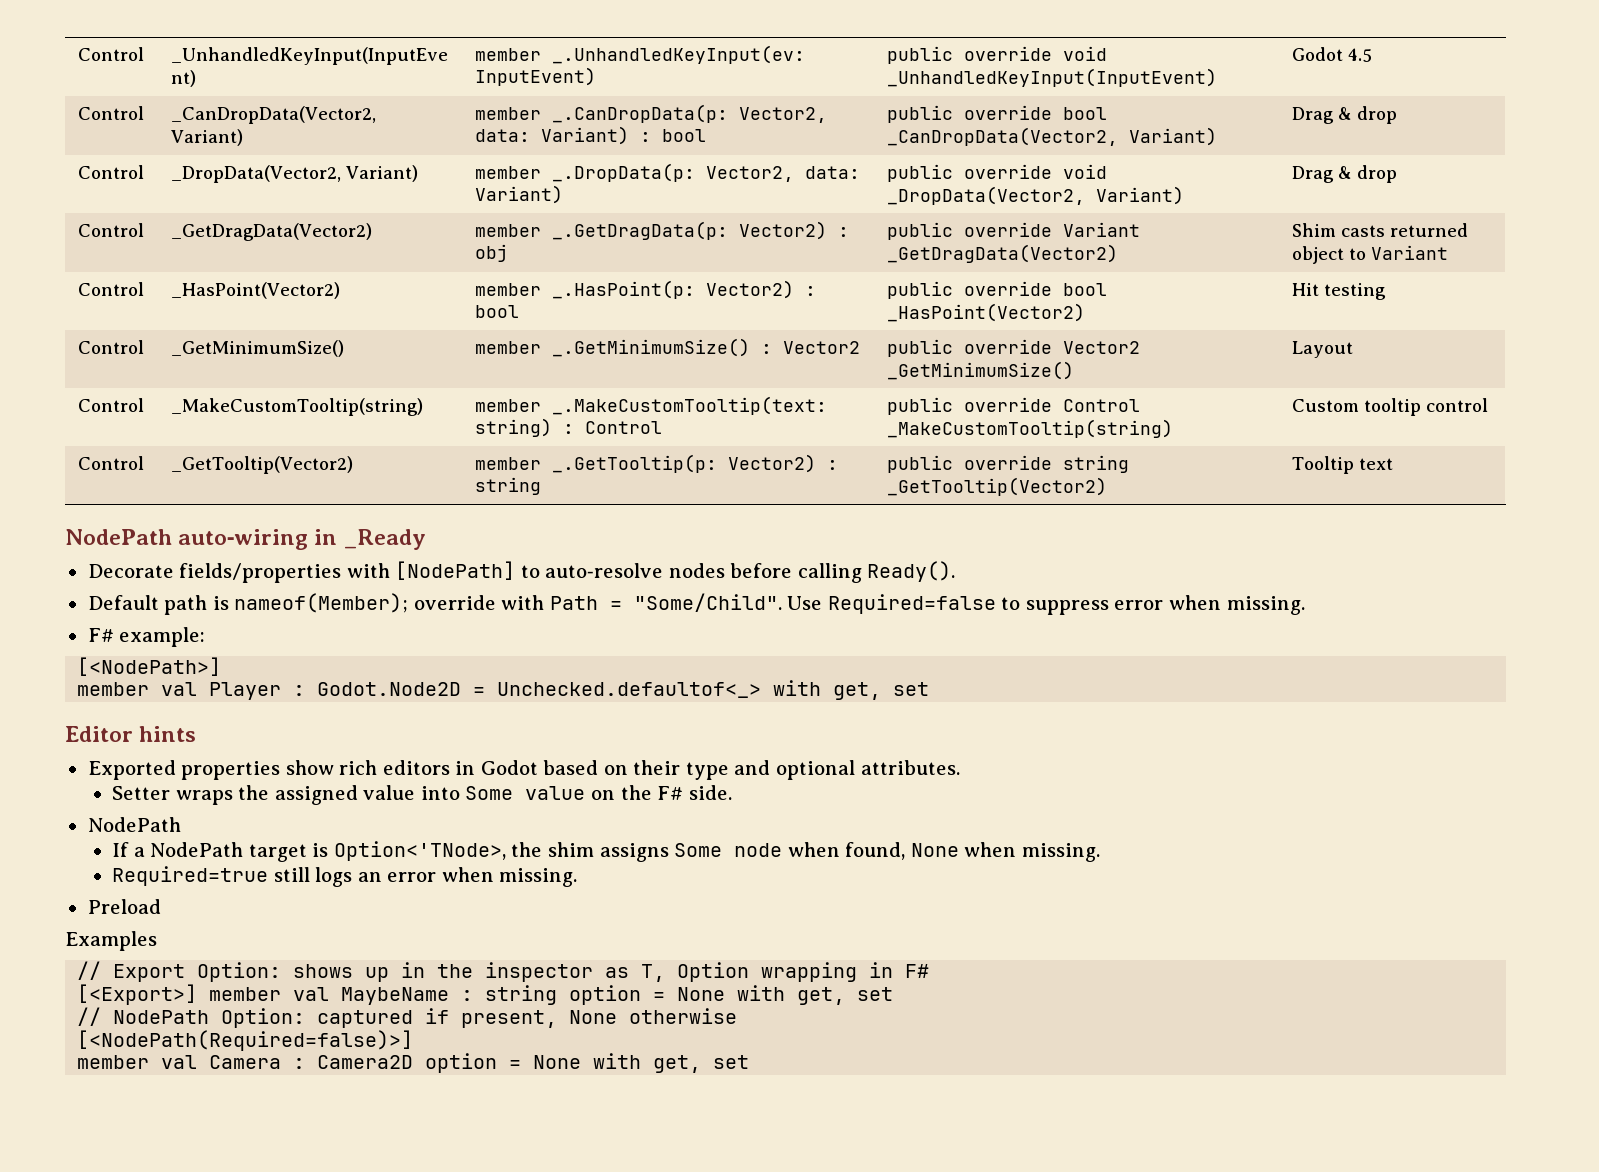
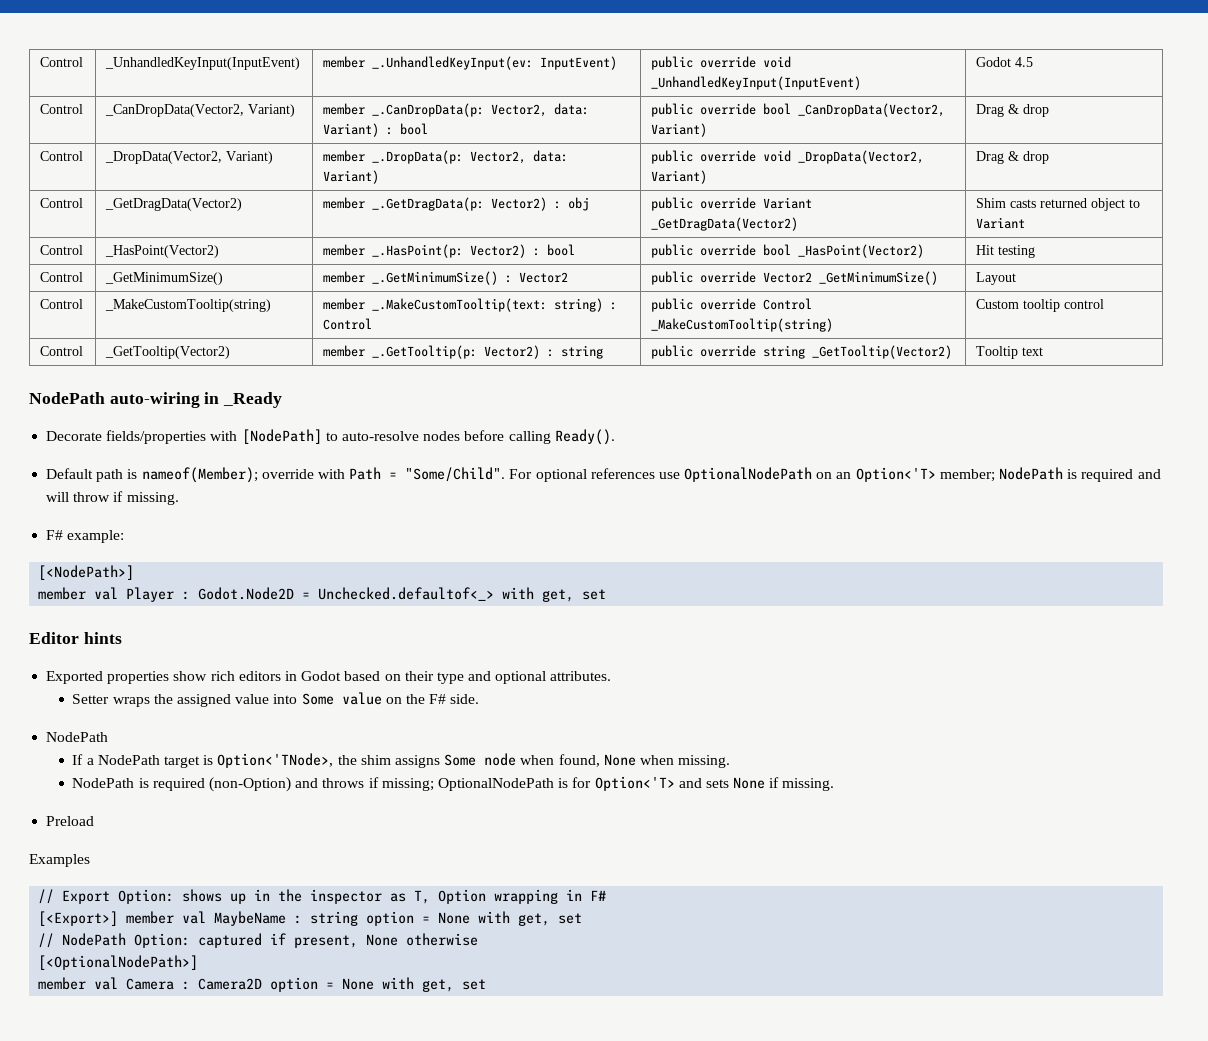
- Use Required=false to suppress error when missing.
+ For optional references use OptionalNodePath on an Option<'T> member; NodePath is required and will throw if missing.
- Required=true still logs an error when missing.
+ NodePath is required (non-Option) and throws if missing; OptionalNodePath is for Option<'T> and sets None if missing.
- [<NodePath(Required=false)>]
+ [<OptionalNodePath>]

